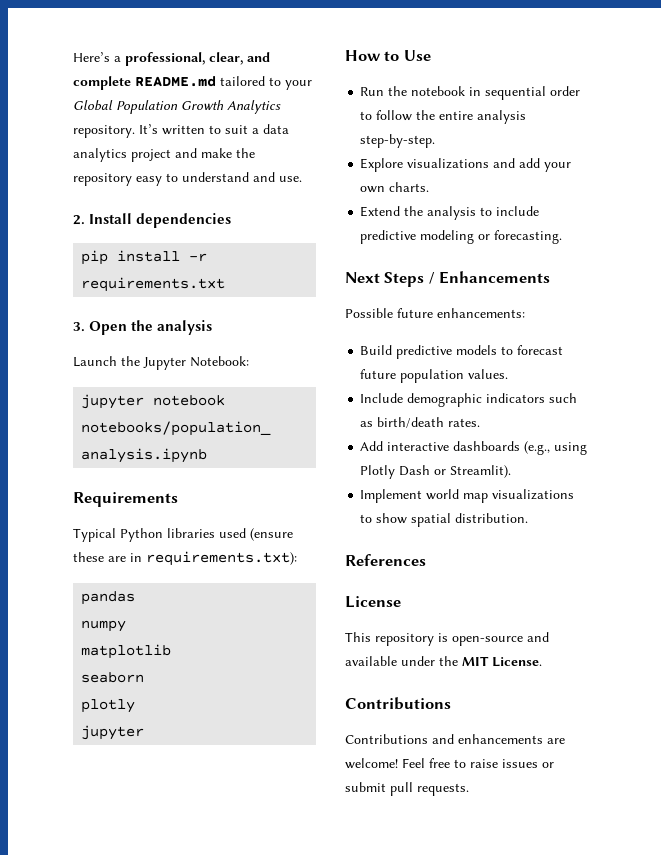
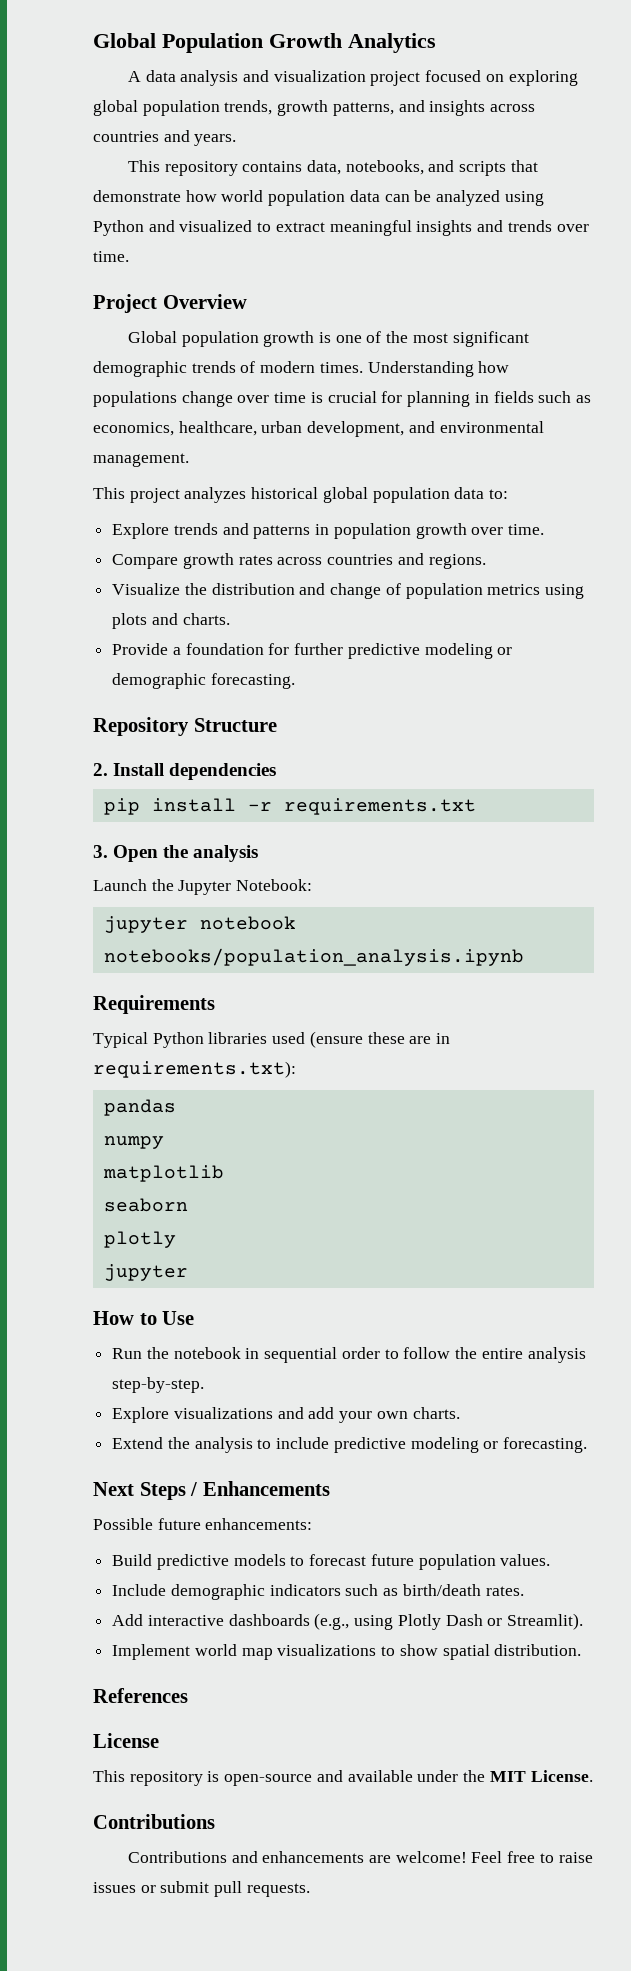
- Here’s a professional, clear, and complete README.md tailored to your Global Population Growth Analytics repository. It’s written to suit a data analytics project and make the repository easy to understand and use.
+ Global Population Growth Analytics
+ A data analysis and visualization project focused on exploring global population trends, growth patterns, and insights across countries and years.
+ This repository contains data, notebooks, and scripts that demonstrate how world population data can be analyzed using Python and visualized to extract meaningful insights and trends over time.
+ Project Overview
+ Global population growth is one of the most significant demographic trends of modern times. Understanding how populations change over time is crucial for planning in fields such as economics, healthcare, urban development, and environmental management.
+ This project analyzes historical global population data to:
+ Explore trends and patterns in population growth over time.
+ Compare growth rates across countries and regions.
+ Visualize the distribution and change of population metrics using plots and charts.
+ Provide a foundation for further predictive modeling or demographic forecasting.
+ Repository Structure

